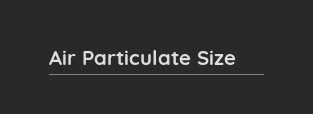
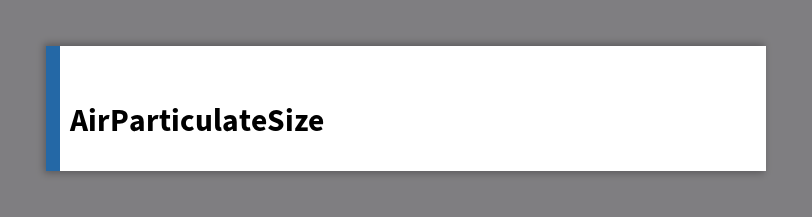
- Air Particulate Size
+ AirParticulateSize

